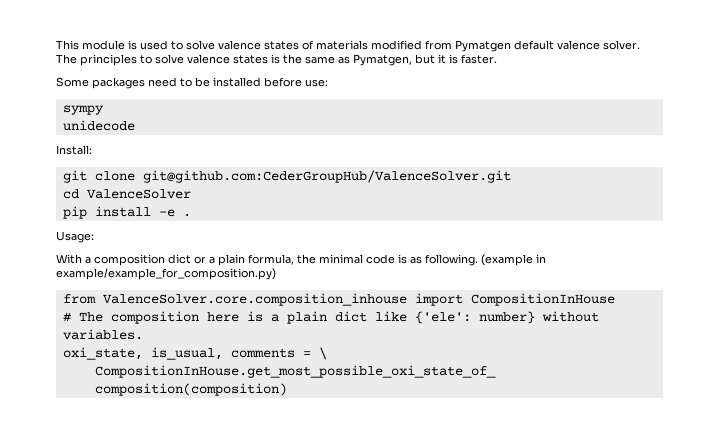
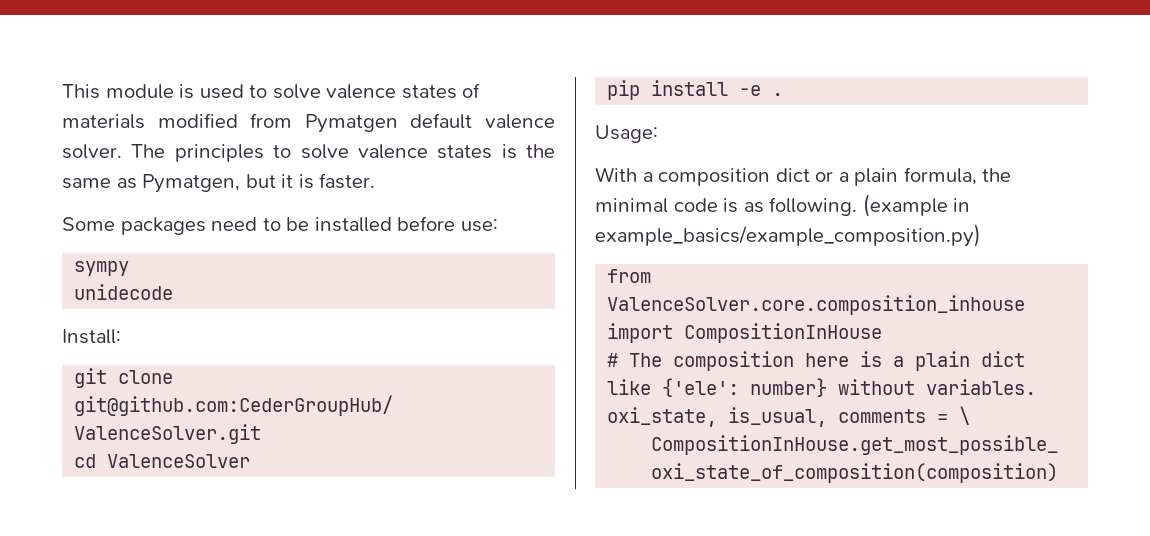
- (example in example/example_for_composition.py)
+ (example in example_basics/example_composition.py)

